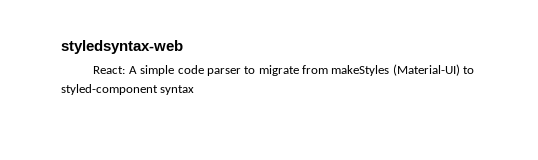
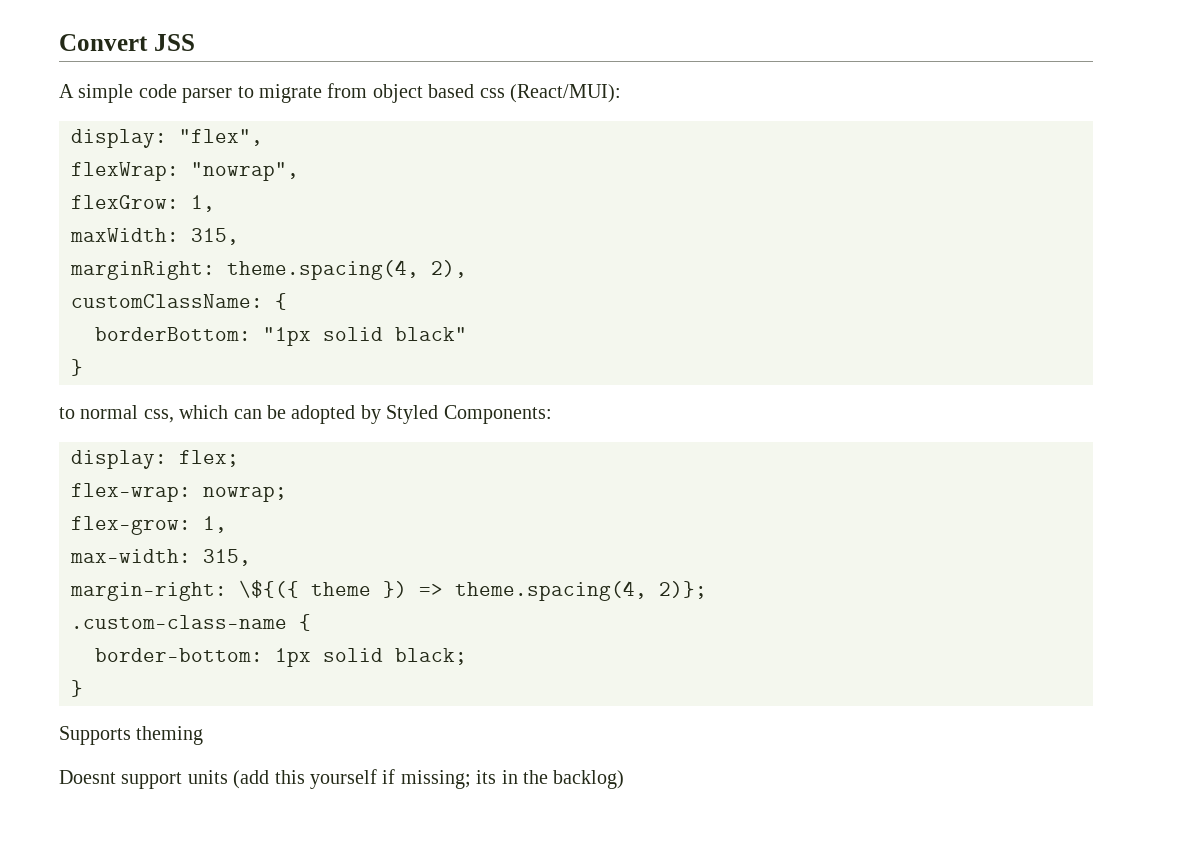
- styledsyntax-web
- React: A simple code parser to migrate from makeStyles (Material-UI) to styled-component syntax
+ Convert JSS
+ A simple code parser to migrate from object based css (React/MUI):
+ display: "flex",
+ flexWrap: "nowrap",
+ flexGrow: 1,
+ maxWidth: 315,
+ marginRight: theme.spacing(4, 2),
+ customClassName: {
+ borderBottom: "1px solid black"
+ }
+ to normal css, which can be adopted by Styled Components:
+ display: flex;
+ flex-wrap: nowrap;
+ flex-grow: 1,
+ max-width: 315,
+ margin-right: \${({ theme }) => theme.spacing(4, 2)};
+ .custom-class-name {
+ border-bottom: 1px solid black;
+ }
+ Supports theming
+ Doesnt support units (add this yourself if missing; its in the backlog)

